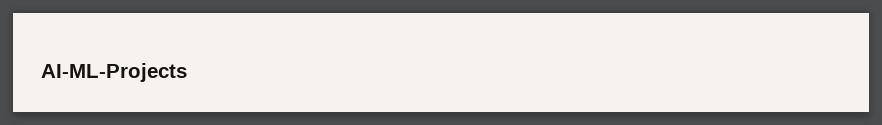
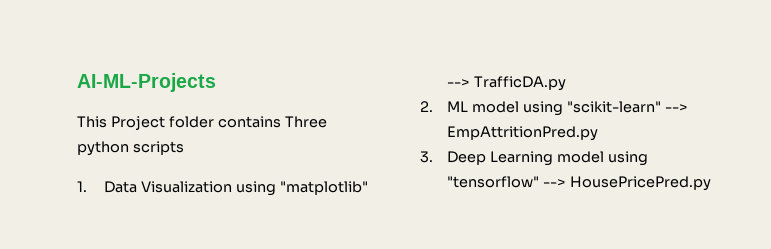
+ This Project folder contains Three python scripts
+ 1. Data Visualization using "matplotlib" --> TrafficDA.py
+ 2. ML model using "scikit-learn" --> EmpAttritionPred.py
+ 3. Deep Learning model using "tensorflow" --> HousePricePred.py

